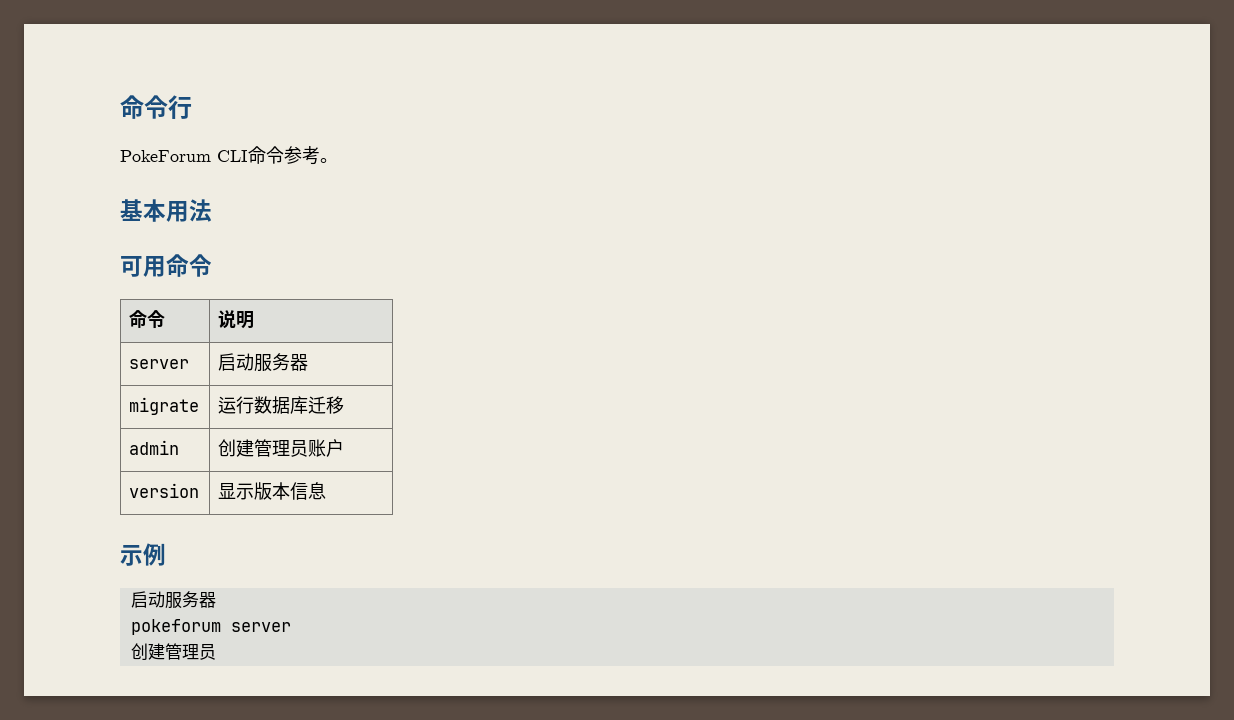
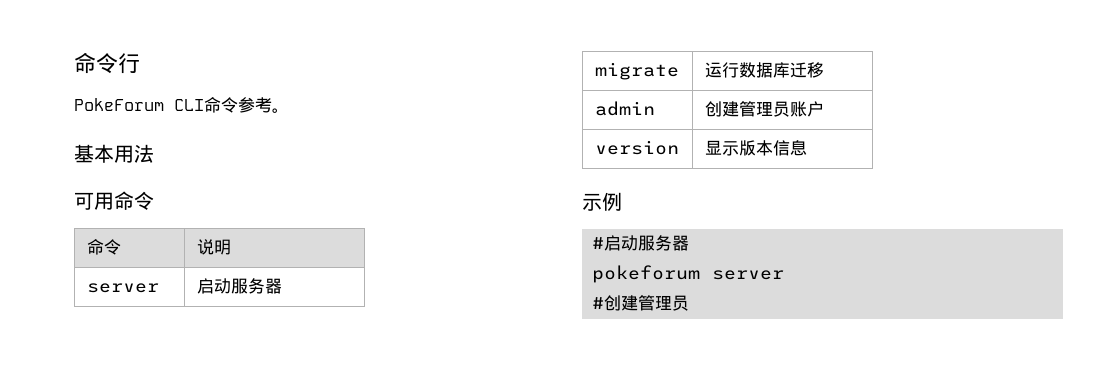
  示例
- 启动服务器
+ #启动服务器
  pokeforum server
- 创建管理员
+ #创建管理员

